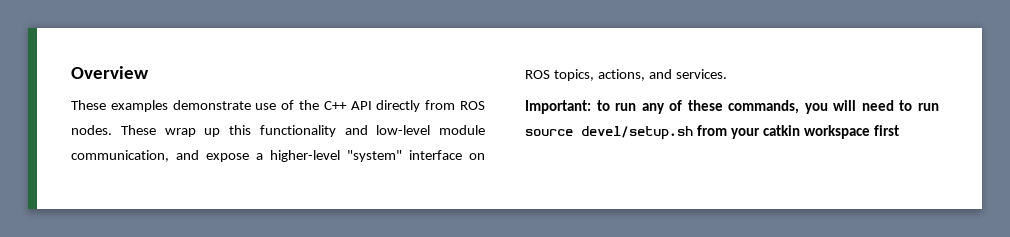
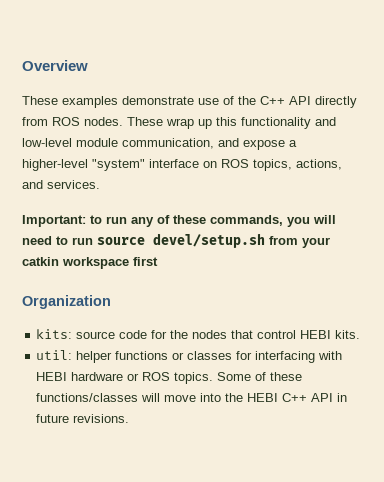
+ Organization
+ kits: source code for the nodes that control HEBI kits.
+ util: helper functions or classes for interfacing with HEBI hardware or ROS topics. Some of these functions/classes will move into the HEBI C++ API in future revisions.

